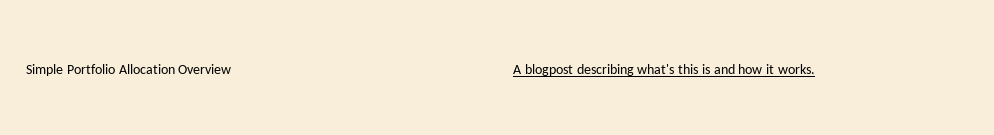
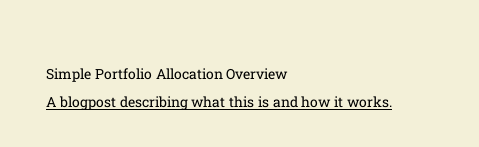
- A blogpost describing what's this is and how it works.
+ A blogpost describing what this is and how it works.

